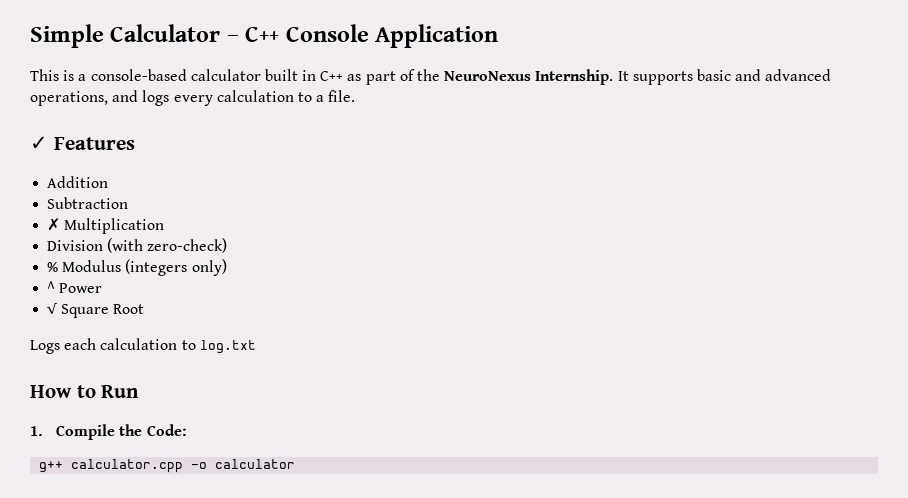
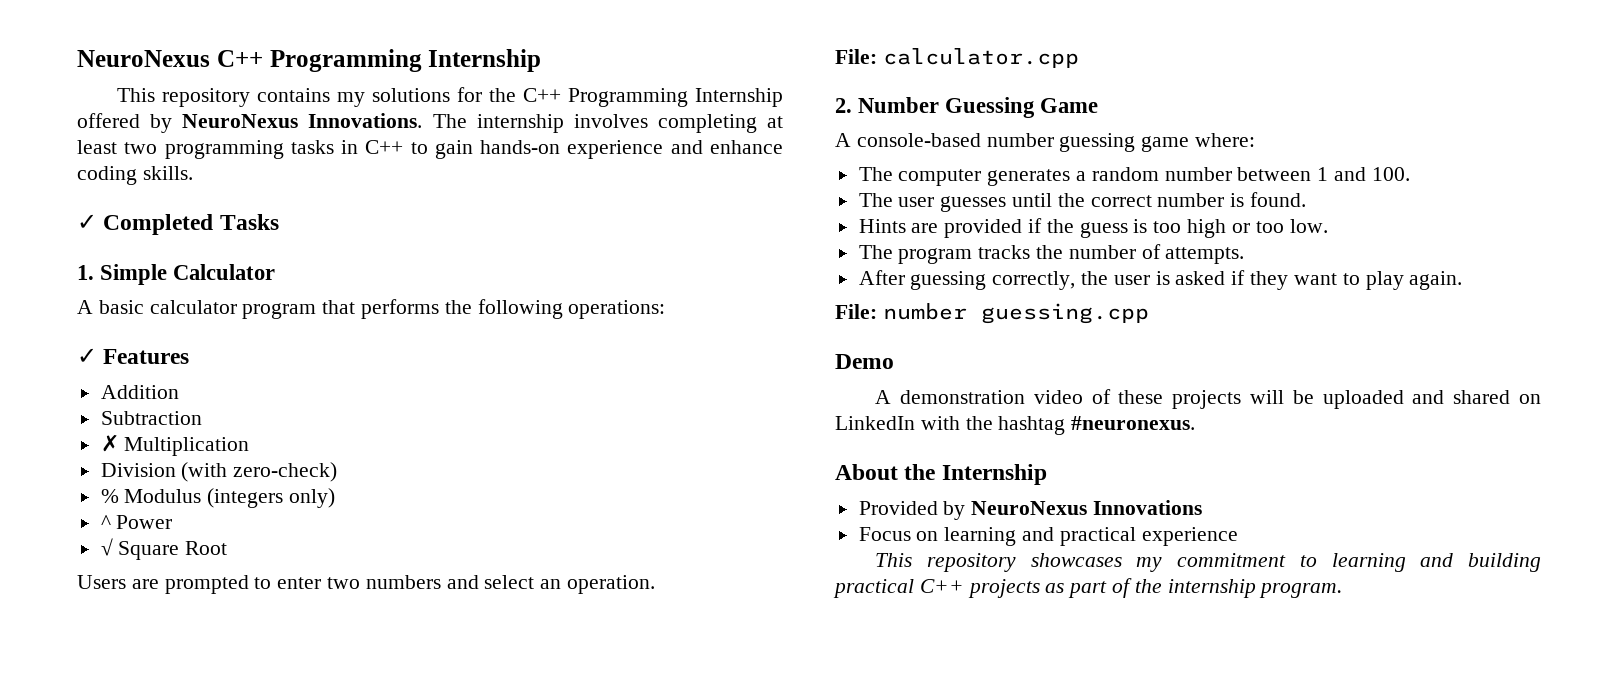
- Simple Calculator – C++ Console Application
- This is a console-based calculator built in C++ as part of the NeuroNexus Internship. It supports basic and advanced operations, and logs every calculation to a file.
+ NeuroNexus C++ Programming Internship
+ This repository contains my solutions for the C++ Programming Internship offered by NeuroNexus Innovations. The internship involves completing at least two programming tasks in C++ to gain hands-on experience and enhance coding skills.
+ ✓ Completed Tasks
+ 1. Simple Calculator
+ A basic calculator program that performs the following operations:
- Logs each calculation to log.txt
- How to Run
- 1. Compile the Code:
- g++ calculator.cpp -o calculator
+ Users are prompted to enter two numbers and select an operation.
+ File: calculator.cpp
+ 2. Number Guessing Game
+ A console-based number guessing game where:
+ The computer generates a random number between 1 and 100.
+ The user guesses until the correct number is found.
+ Hints are provided if the guess is too high or too low.
+ The program tracks the number of attempts.
+ After guessing correctly, the user is asked if they want to play again.
+ File: number guessing.cpp
+ Demo
+ A demonstration video of these projects will be uploaded and shared on LinkedIn with the hashtag #neuronexus.
+ About the Internship
+ Provided by NeuroNexus Innovations
+ Focus on learning and practical experience
+ This repository showcases my commitment to learning and building practical C++ projects as part of the internship program.

